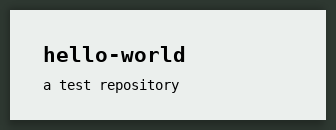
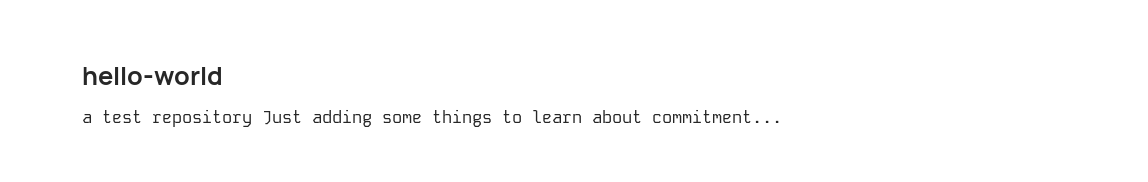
- a test repository
+ a test repository Just adding some things to learn about commitment...

